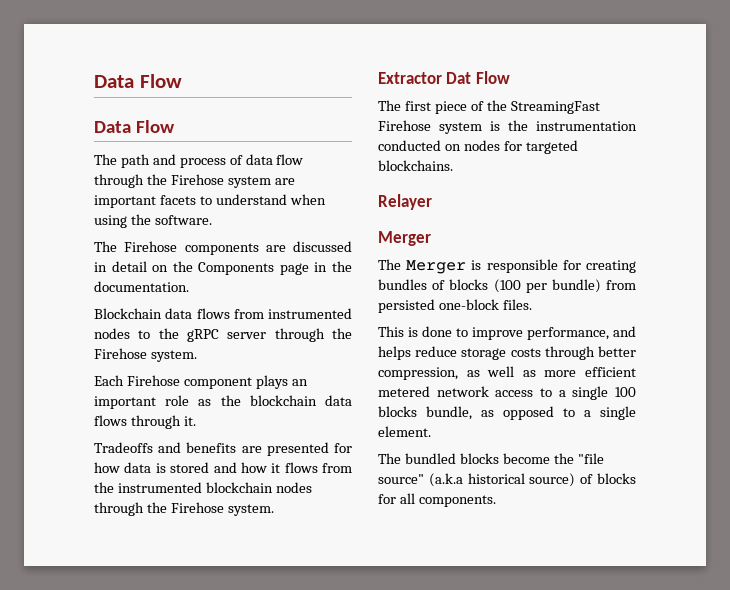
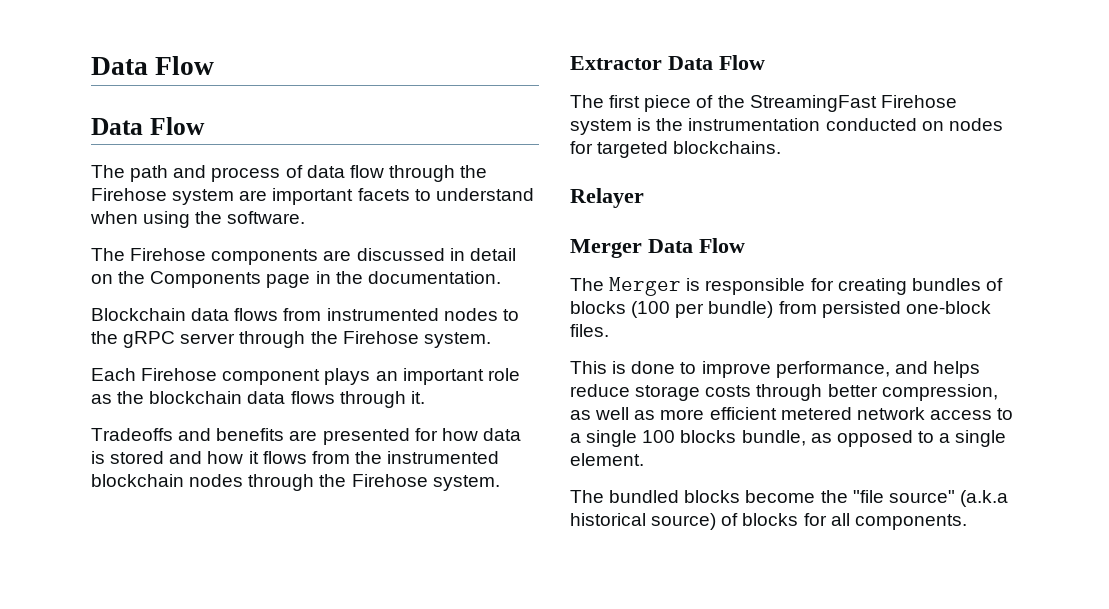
- Extractor Dat Flow
+ Extractor Data Flow
  Relayer
- Merger
+ Merger Data Flow

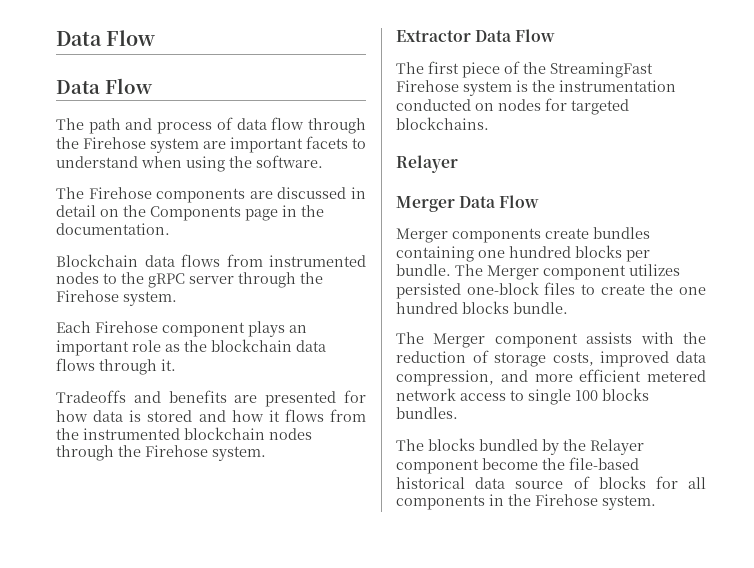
- The Merger is responsible for creating bundles of blocks (100 per bundle) from persisted one-block files.
- This is done to improve performance, and helps reduce storage costs through better compression, as well as more efficient metered network access to a single 100 blocks bundle, as opposed to a single element.
- The bundled blocks become the "file source" (a.k.a historical source) of blocks for all components.
+ Merger components create bundles containing one hundred blocks per bundle. The Merger component utilizes persisted one-block files to create the one hundred blocks bundle.
+ The Merger component assists with the reduction of storage costs, improved data compression, and more efficient metered network access to single 100 blocks bundles.
+ The blocks bundled by the Relayer component become the file-based historical data source of blocks for all components in the Firehose system.

